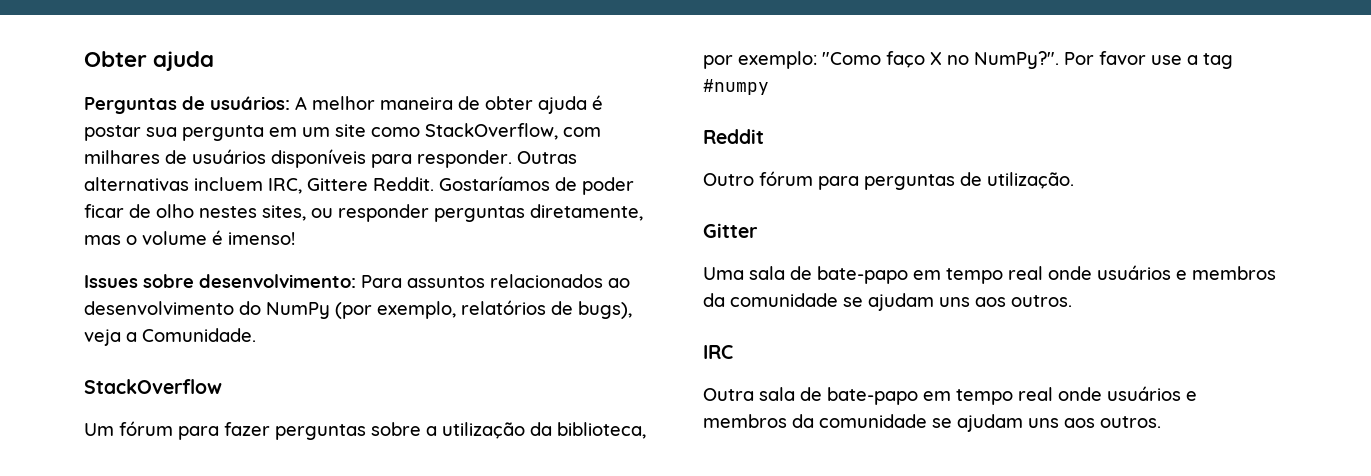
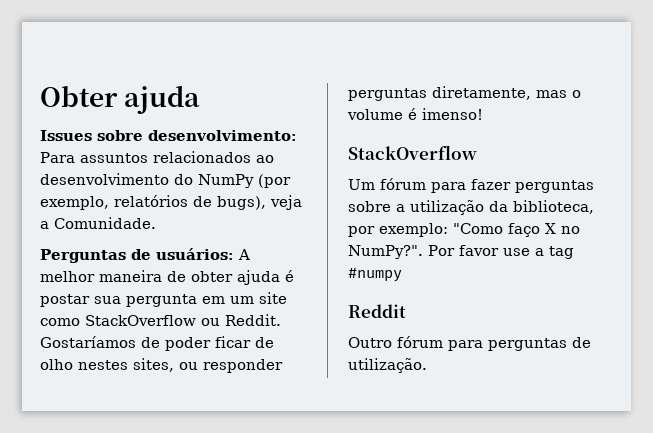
- Perguntas de usuários: A melhor maneira de obter ajuda é postar sua pergunta em um site como StackOverflow, com milhares de usuários disponíveis para responder. Outras alternativas incluem IRC, Gittere Reddit. Gostaríamos de poder ficar de olho nestes sites, ou responder perguntas diretamente, mas o volume é imenso!
+ Perguntas de usuários: A melhor maneira de obter ajuda é postar sua pergunta em um site como StackOverflow ou Reddit. Gostaríamos de poder ficar de olho nestes sites, ou responder perguntas diretamente, mas o volume é imenso!
- Gitter
- Uma sala de bate-papo em tempo real onde usuários e membros da comunidade se ajudam uns aos outros.
- IRC
- Outra sala de bate-papo em tempo real onde usuários e membros da comunidade se ajudam uns aos outros.

